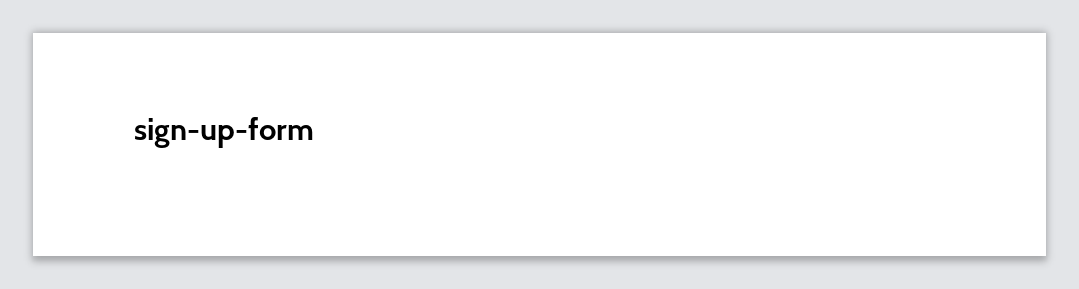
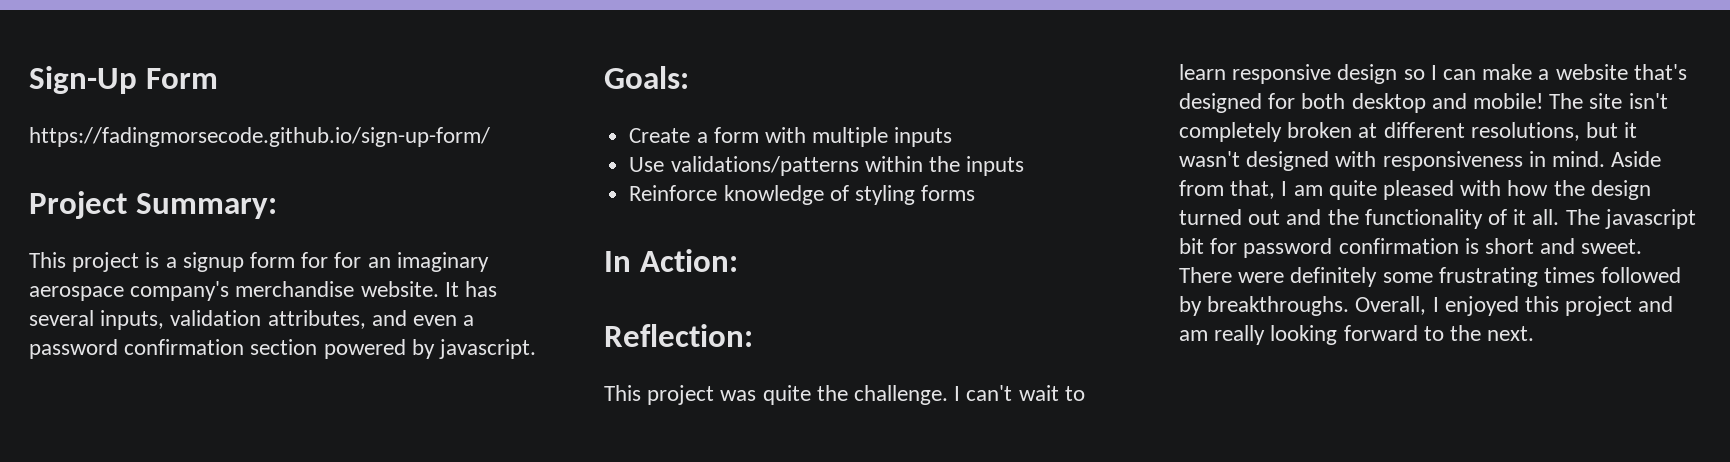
- sign-up-form
+ Sign-Up Form
+ https://fadingmorsecode.github.io/sign-up-form/
+ Project Summary:
+ This project is a signup form for for an imaginary aerospace company's merchandise website. It has several inputs, validation attributes, and even a password confirmation section powered by javascript.
+ Goals:
+ Create a form with multiple inputs
+ Use validations/patterns within the inputs
+ Reinforce knowledge of styling forms
+ In Action:
+ Reflection:
+ This project was quite the challenge. I can't wait to learn responsive design so I can make a website that's designed for both desktop and mobile! The site isn't completely broken at different resolutions, but it wasn't designed with responsiveness in mind. Aside from that, I am quite pleased with how the design turned out and the functionality of it all. The javascript bit for password confirmation is short and sweet. There were definitely some frustrating times followed by breakthroughs. Overall, I enjoyed this project and am really looking forward to the next.

